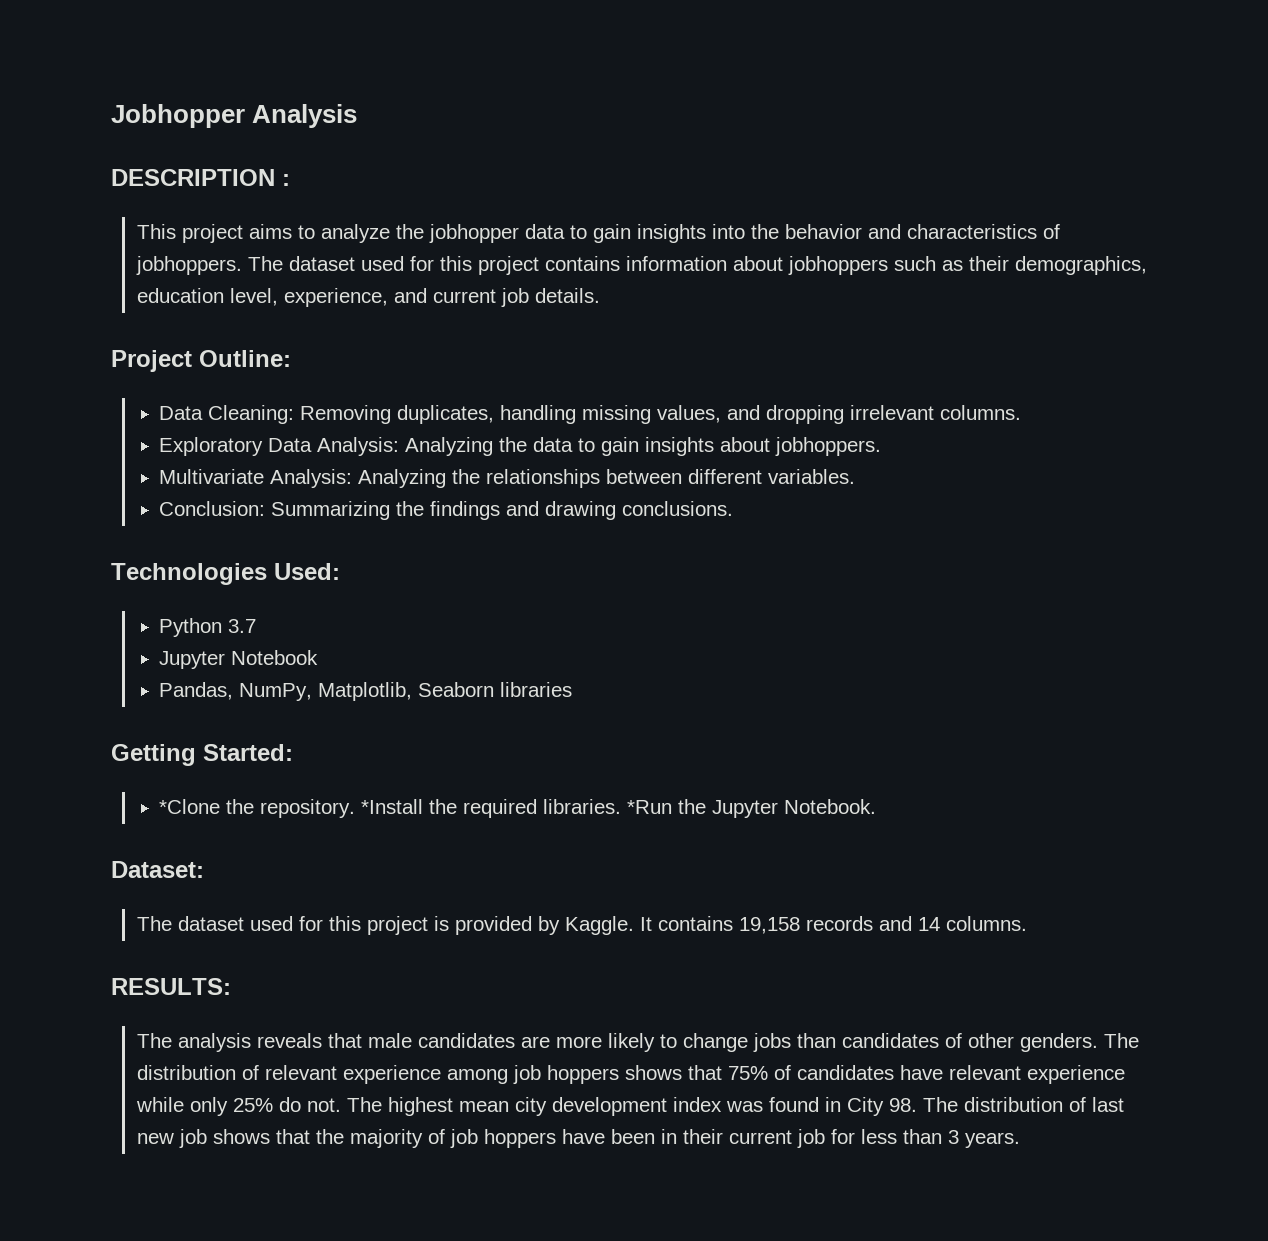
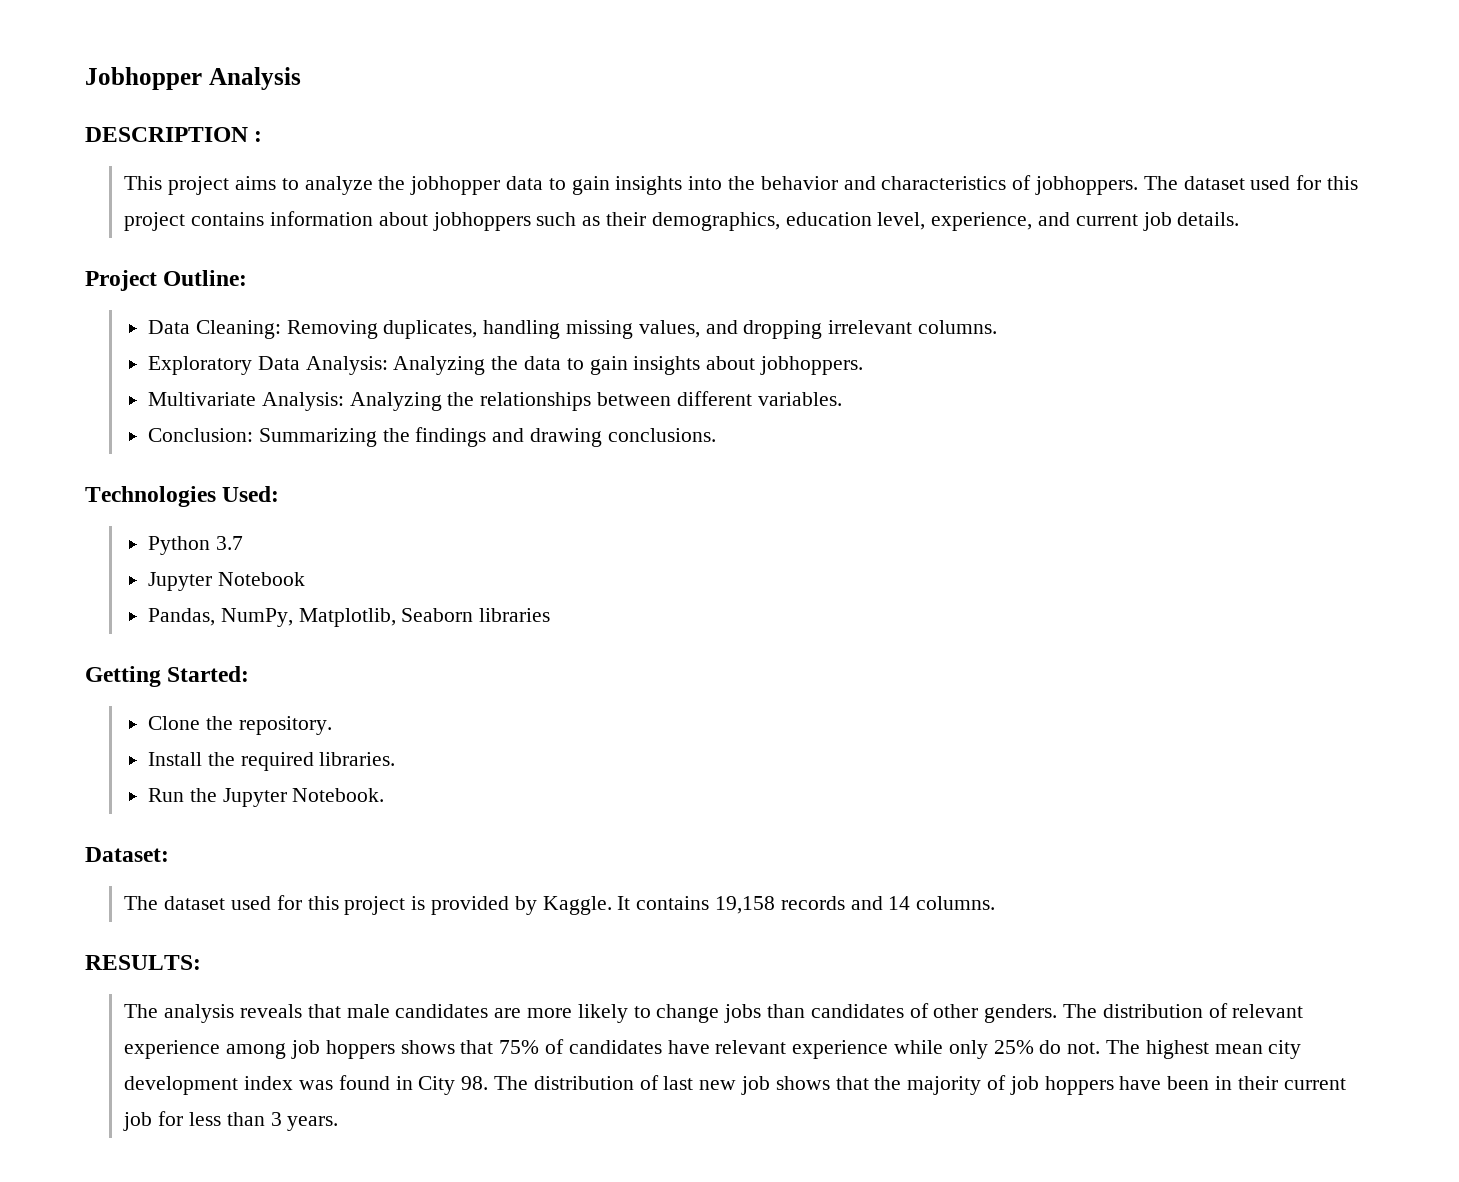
- *Clone the repository. *Install the required libraries. *Run the Jupyter Notebook.
+ Clone the repository.
+ Install the required libraries.
+ Run the Jupyter Notebook.

